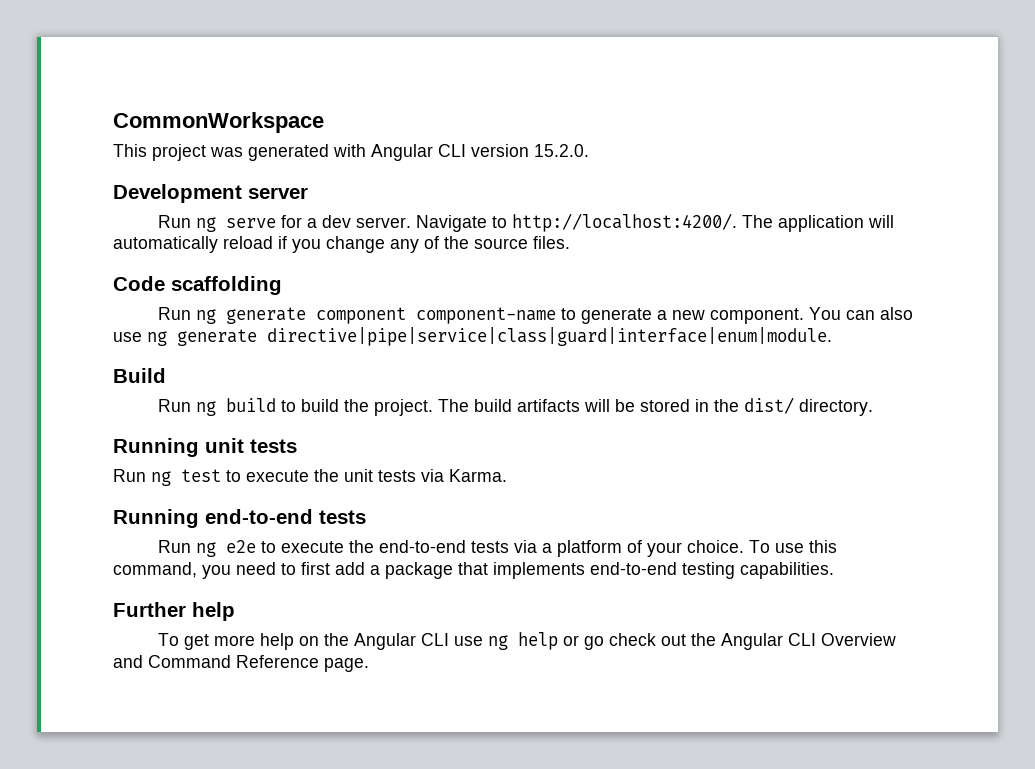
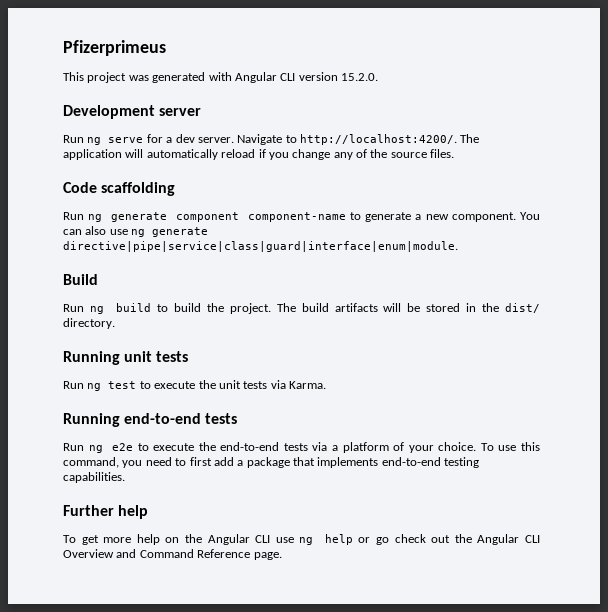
- CommonWorkspace
+ Pfizerprimeus

